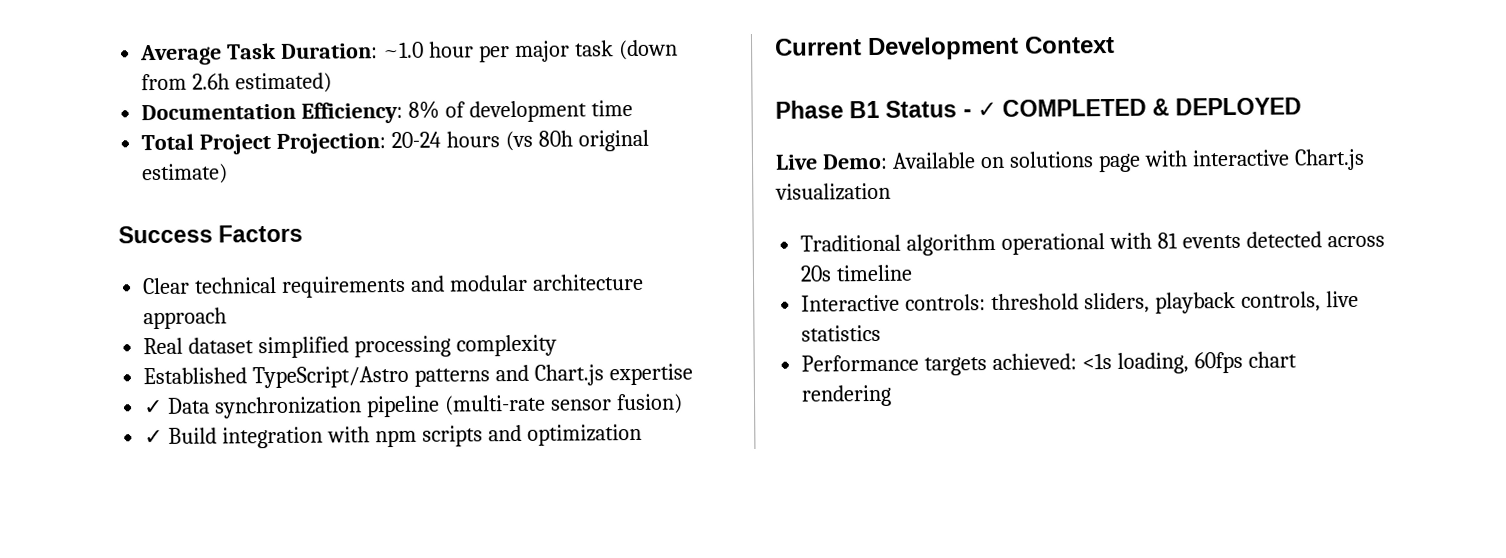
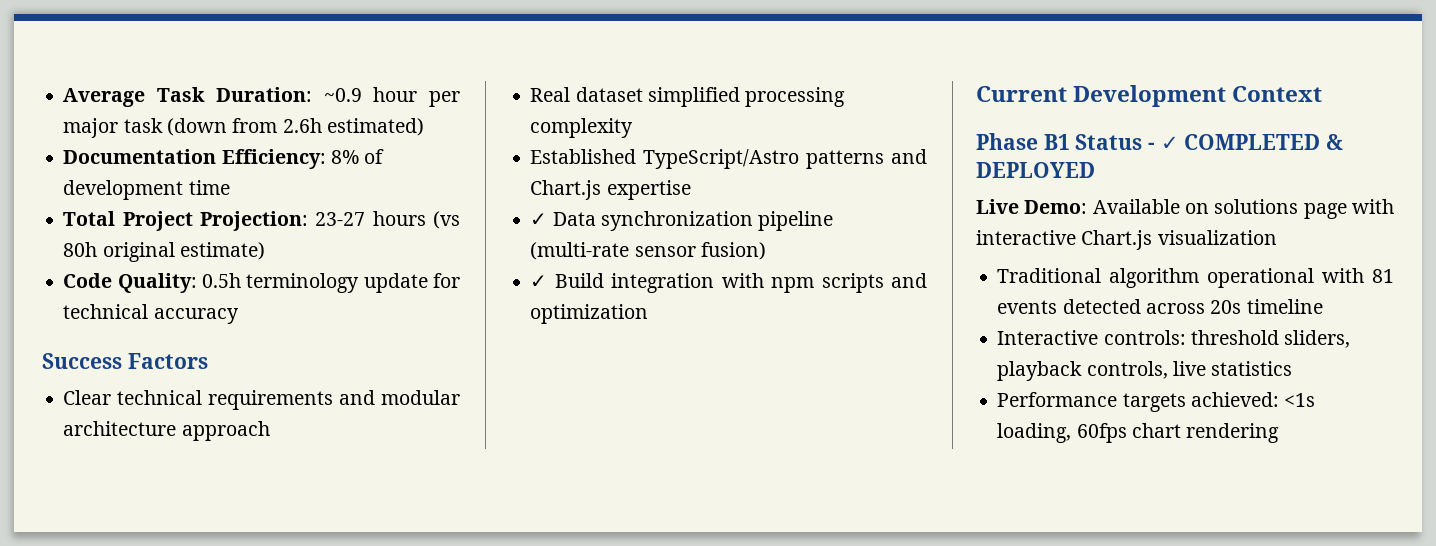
- Average Task Duration: ~1.0 hour per major task (down from 2.6h estimated)
+ Average Task Duration: ~0.9 hour per major task (down from 2.6h estimated)
- Total Project Projection: 20-24 hours (vs 80h original estimate)
+ Total Project Projection: 23-27 hours (vs 80h original estimate)
+ Code Quality: 0.5h terminology update for technical accuracy

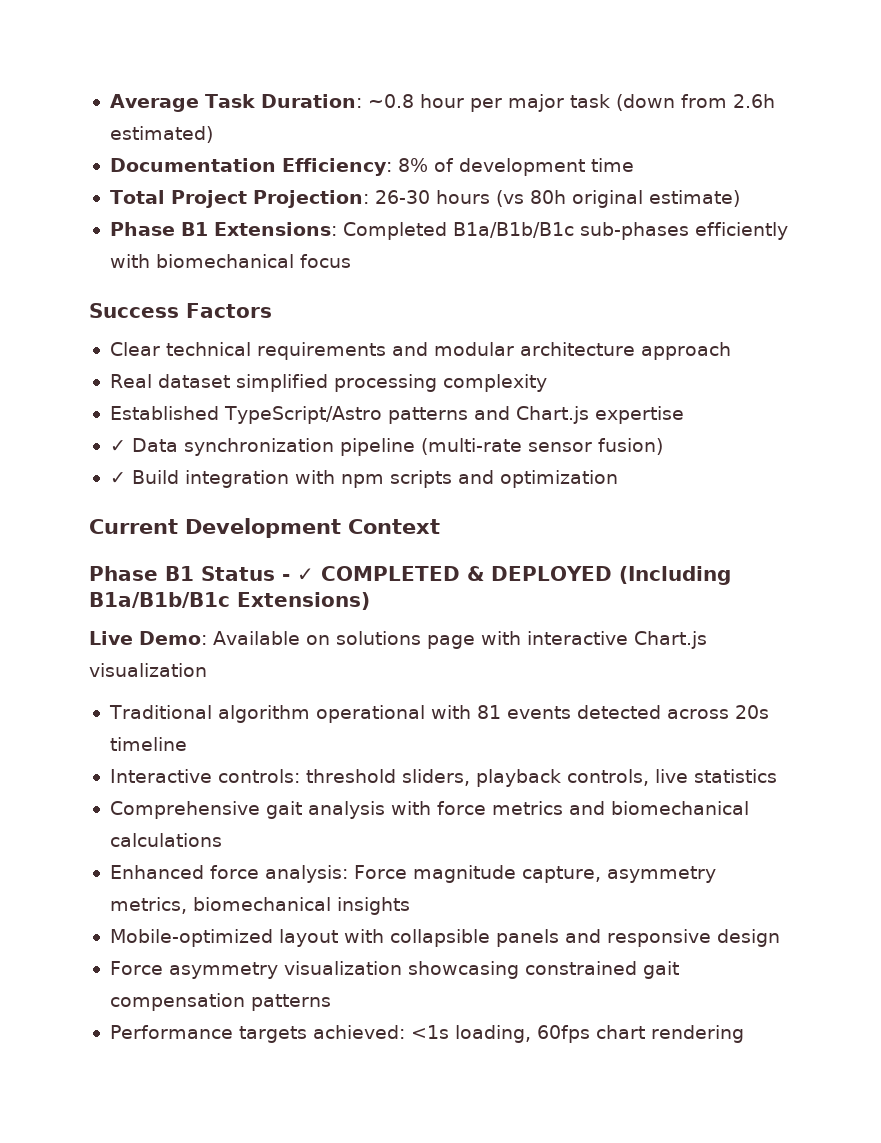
- Average Task Duration: ~0.9 hour per major task (down from 2.6h estimated)
+ Average Task Duration: ~0.8 hour per major task (down from 2.6h estimated)
- Total Project Projection: 23-27 hours (vs 80h original estimate)
+ Total Project Projection: 26-30 hours (vs 80h original estimate)
- Code Quality: 0.5h terminology update for technical accuracy
+ Phase B1 Extensions: Completed B1a/B1b/B1c sub-phases efficiently with biomechanical focus
- Phase B1 Status - ✓ COMPLETED & DEPLOYED
+ Phase B1 Status - ✓ COMPLETED & DEPLOYED (Including B1a/B1b/B1c Extensions)
+ Comprehensive gait analysis with force metrics and biomechanical calculations
+ Enhanced force analysis: Force magnitude capture, asymmetry metrics, biomechanical insights
+ Mobile-optimized layout with collapsible panels and responsive design
+ Force asymmetry visualization showcasing constrained gait compensation patterns

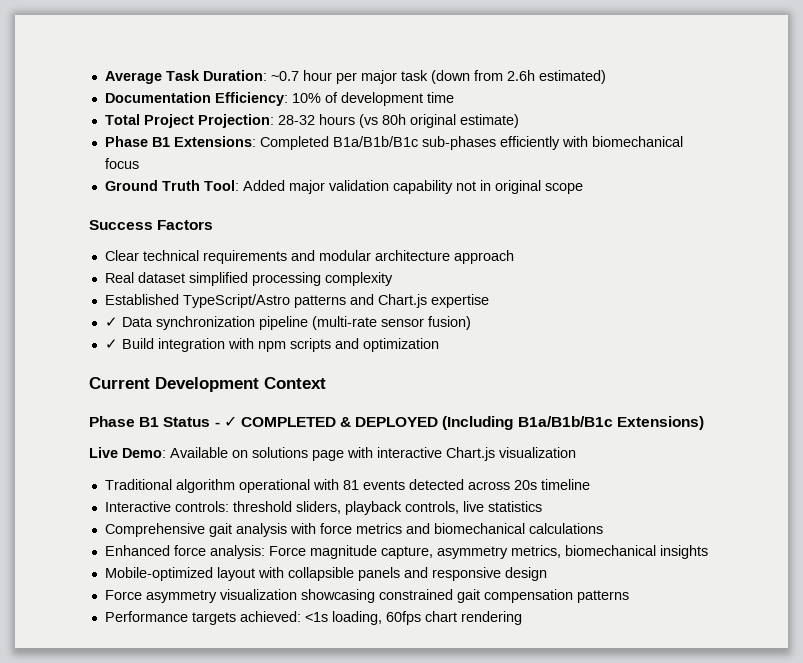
- Average Task Duration: ~0.8 hour per major task (down from 2.6h estimated)
+ Average Task Duration: ~0.7 hour per major task (down from 2.6h estimated)
- Documentation Efficiency: 8% of development time
+ Documentation Efficiency: 10% of development time
- Total Project Projection: 26-30 hours (vs 80h original estimate)
+ Total Project Projection: 28-32 hours (vs 80h original estimate)
+ Ground Truth Tool: Added major validation capability not in original scope

